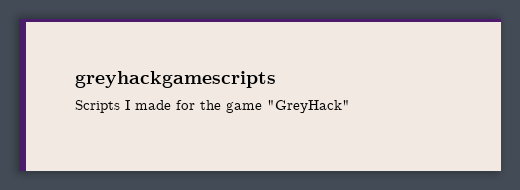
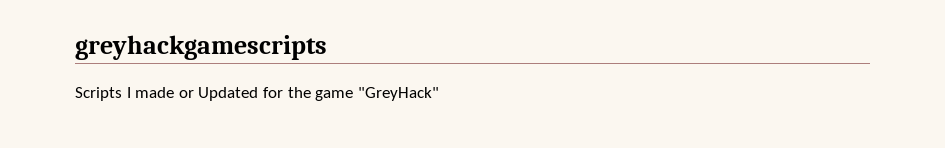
- Scripts I made for the game "GreyHack"
+ Scripts I made or Updated for the game "GreyHack"

